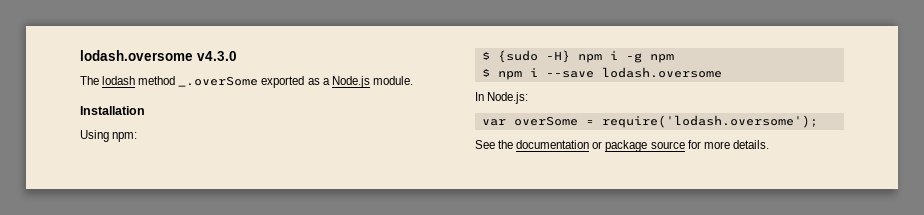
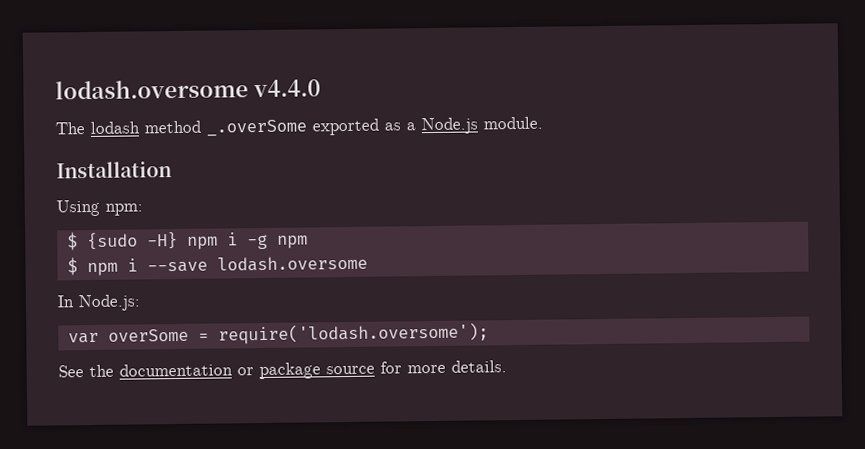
- lodash.oversome v4.3.0
+ lodash.oversome v4.4.0

